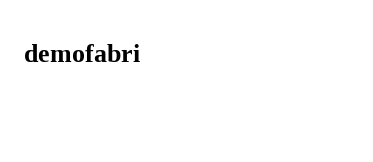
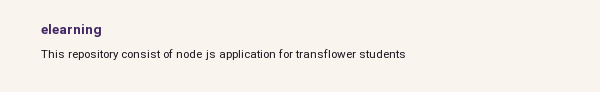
- demofabri
+ elearning
+ This repository consist of node js application for transflower students

